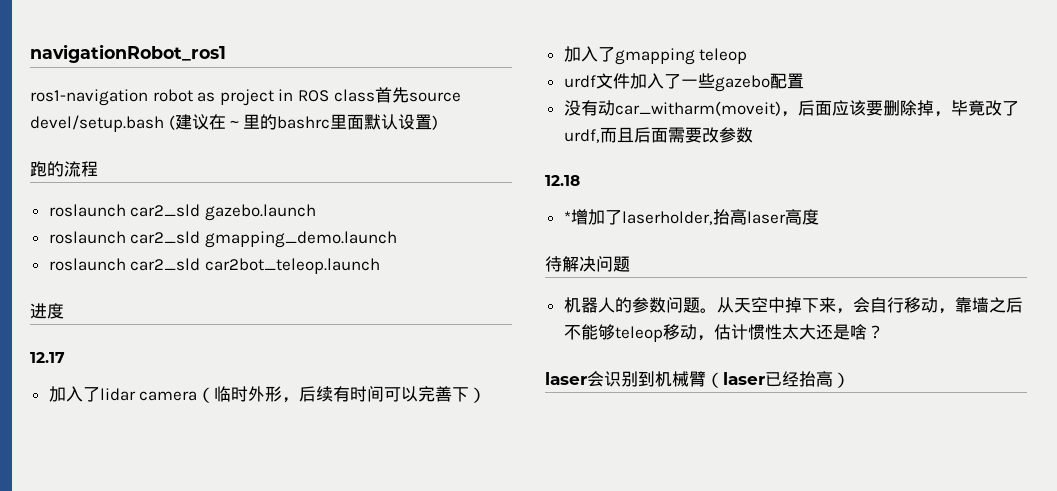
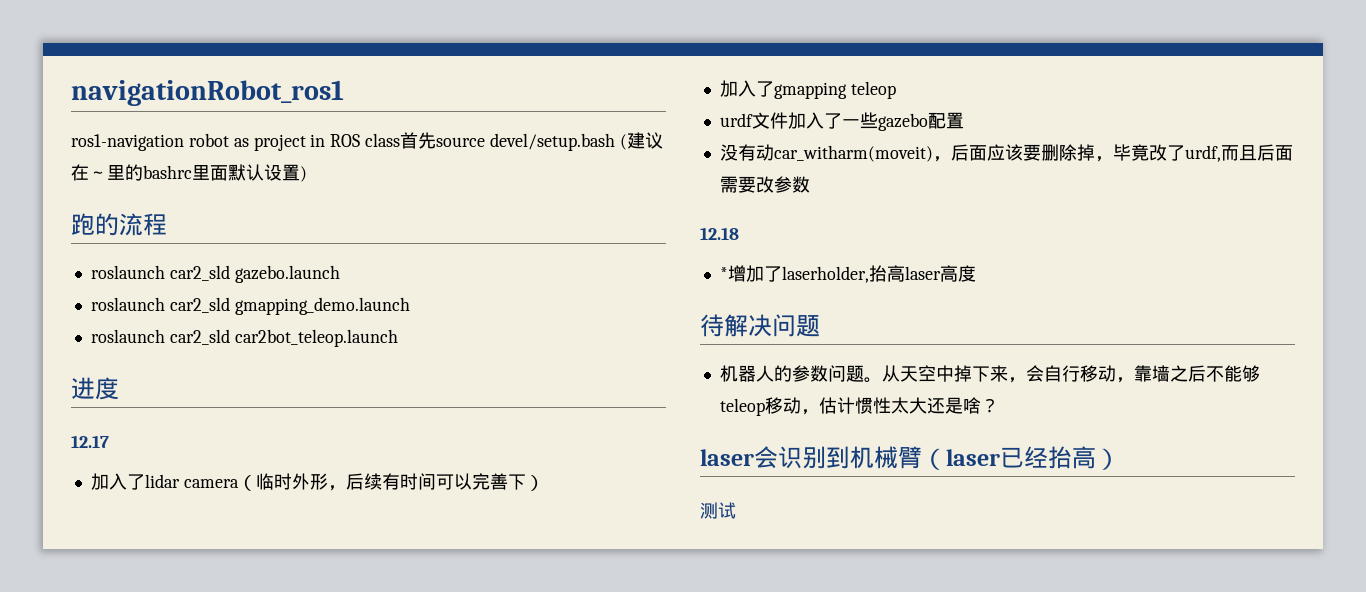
+ 测试

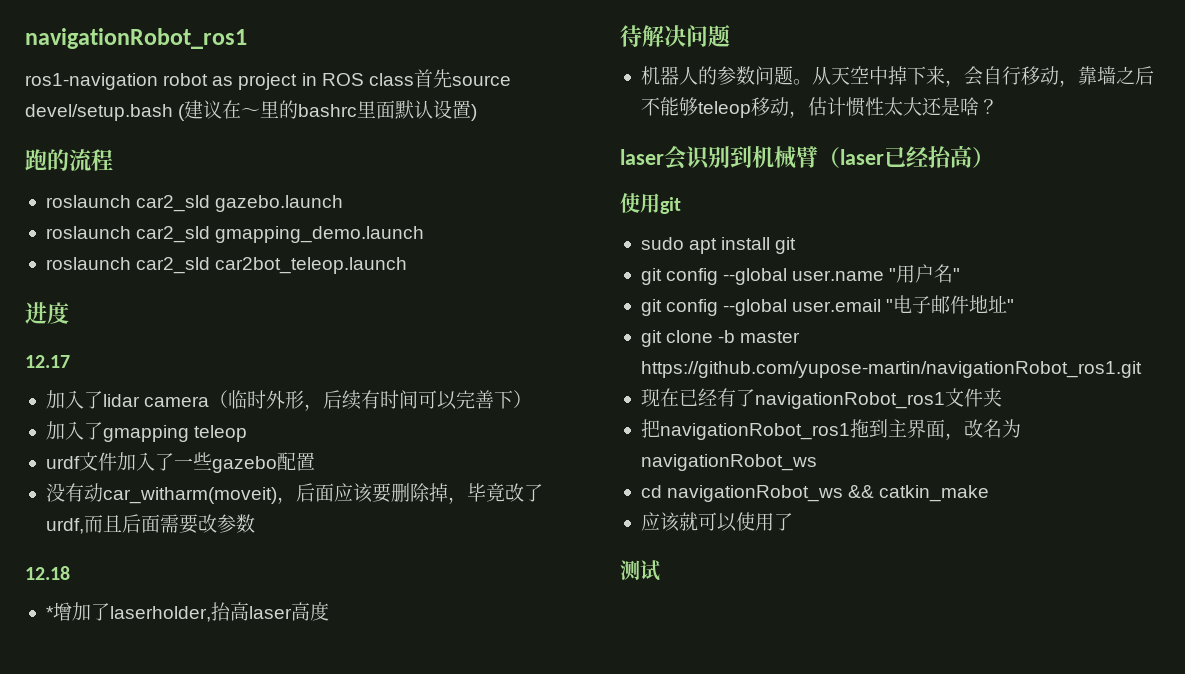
+ 使用git
+ sudo apt install git
+ git config --global user.name "用户名"
+ git config --global user.email "电子邮件地址"
+ git clone -b master https://github.com/yupose-martin/navigationRobot_ros1.git
+ 现在已经有了navigationRobot_ros1文件夹
+ 把navigationRobot_ros1拖到主界面，改名为navigationRobot_ws
+ cd navigationRobot_ws && catkin_make
+ 应该就可以使用了

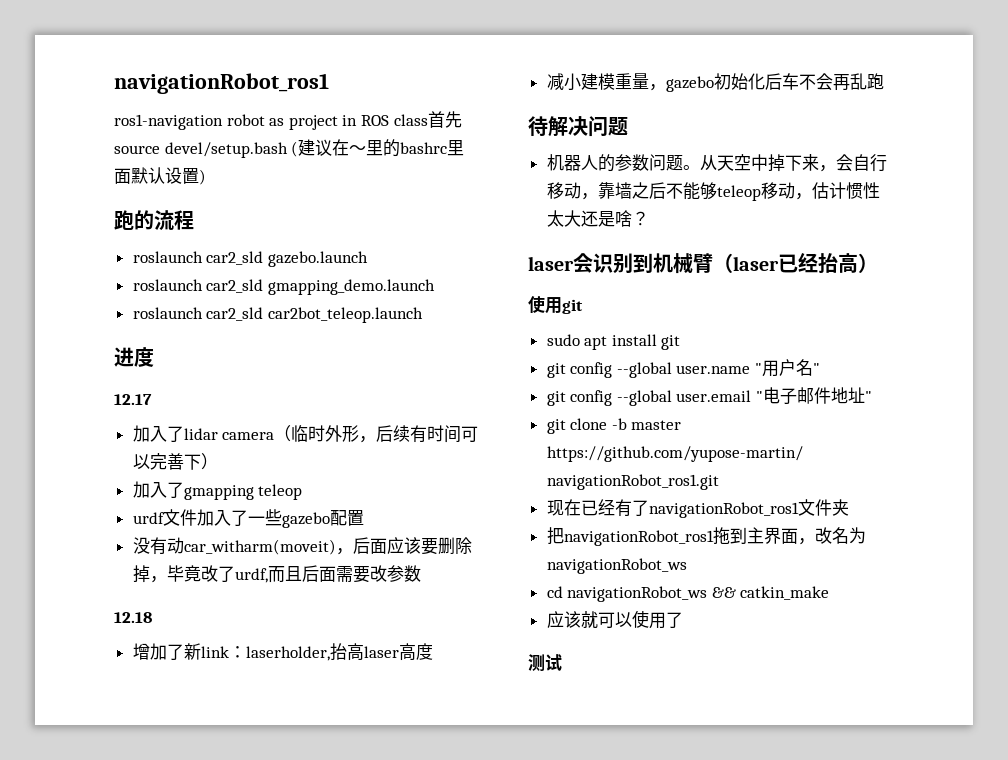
- *增加了laserholder,抬高laser高度
+ 增加了新link：laserholder,抬高laser高度
+ 减小建模重量，gazebo初始化后车不会再乱跑

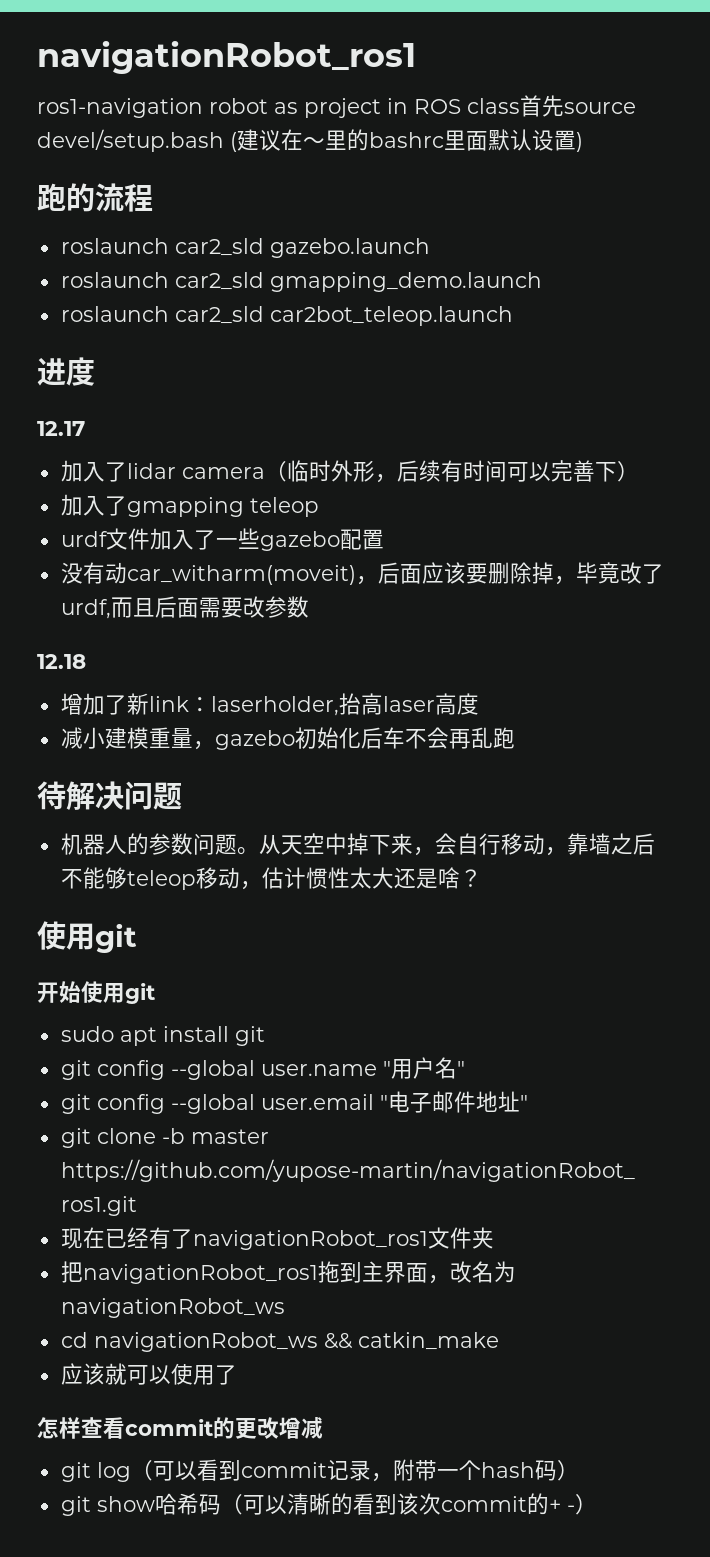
  从天空中掉下来，会自行移动，靠墙之后不能够teleop移动，估计惯性太大还是啥？
- laser会识别到机械臂（laser已经抬高）
  使用git
+ 开始使用git
- 测试
+ 怎样查看commit的更改增减
+ git log（可以看到commit记录，附带一个hash码）
+ git show哈希码（可以清晰的看到该次commit的+ -）

